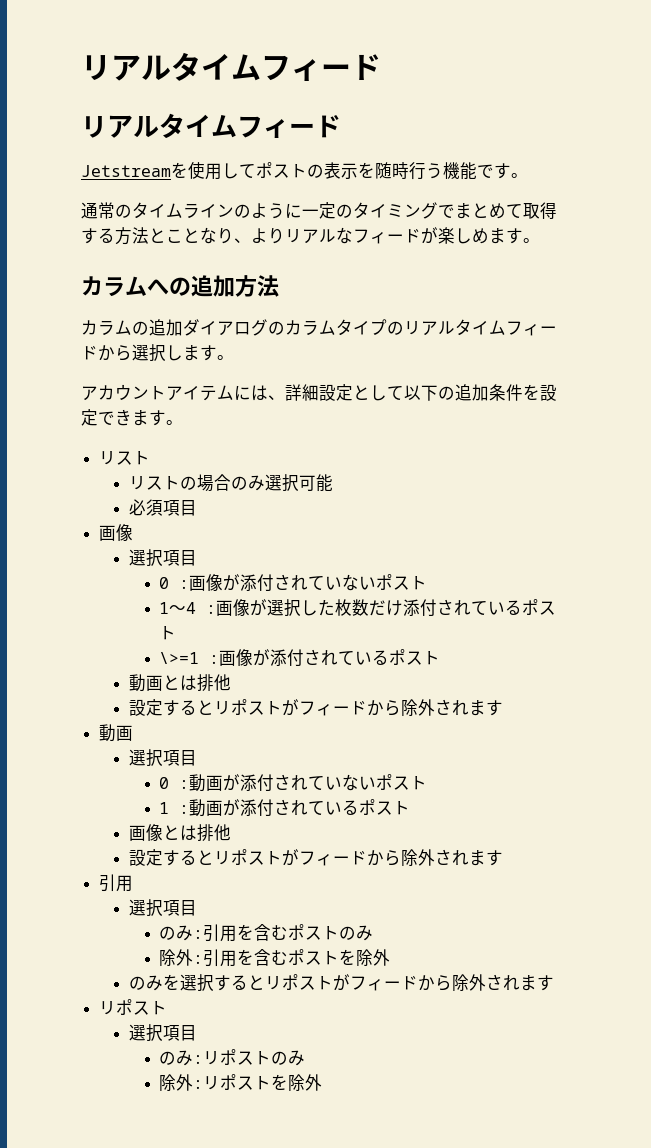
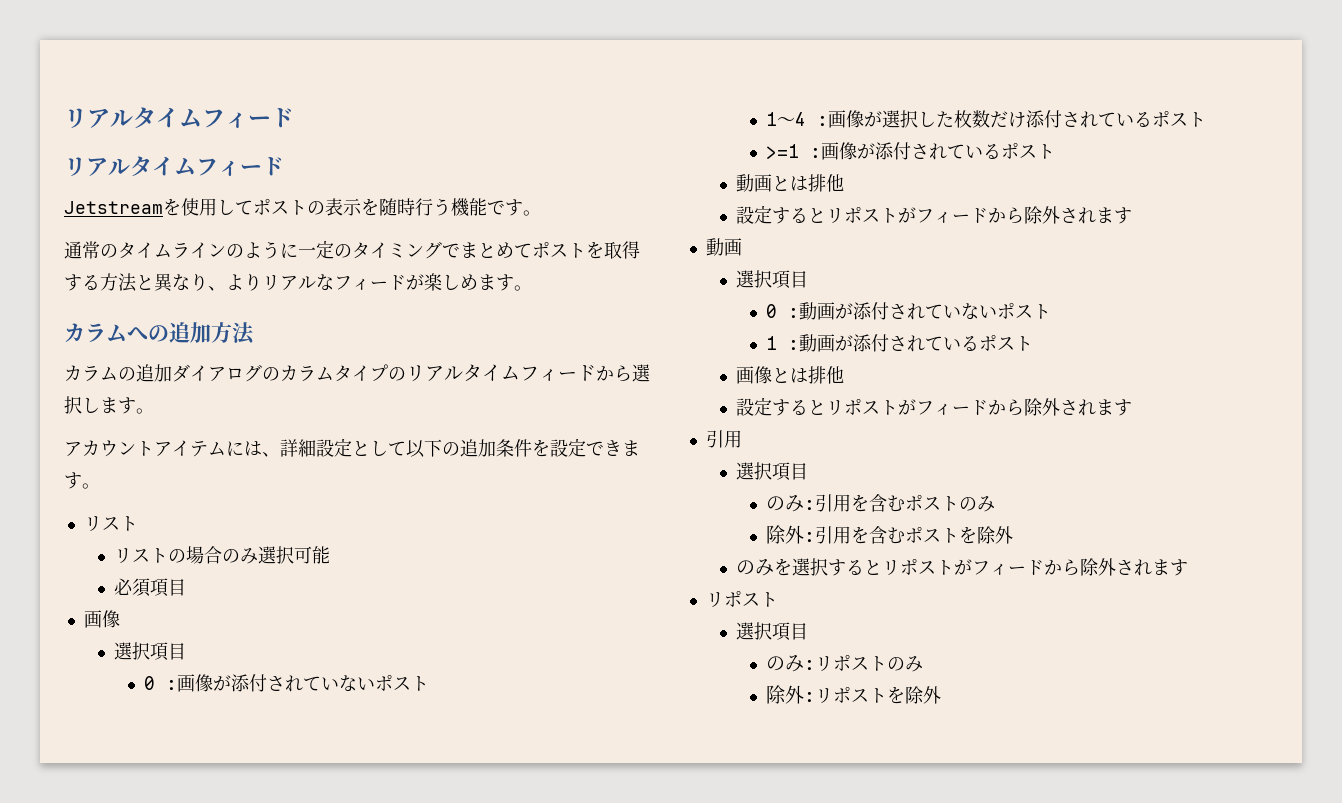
- 通常のタイムラインのように一定のタイミングでまとめて取得する方法とことなり、よりリアルなフィードが楽しめます。
+ 通常のタイムラインのように一定のタイミングでまとめてポストを取得する方法と異なり、よりリアルなフィードが楽しめます。
- \>=1 :画像が添付されているポスト
+ >=1 :画像が添付されているポスト

